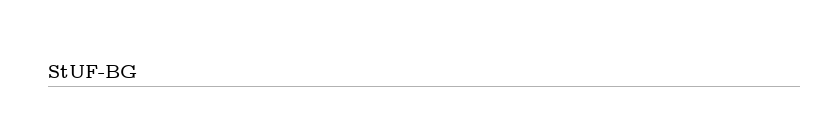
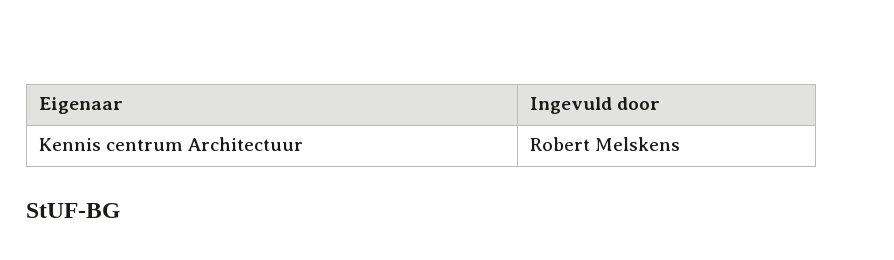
+ Eigenaar | Ingevuld door
+ Kennis centrum Architectuur | Robert Melskens

